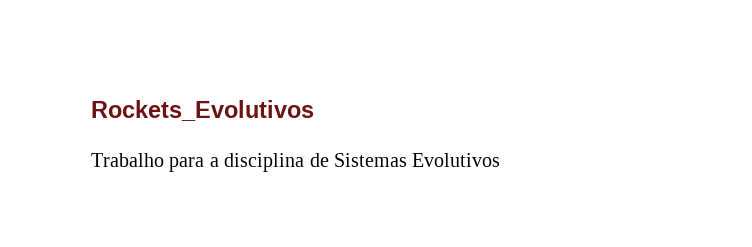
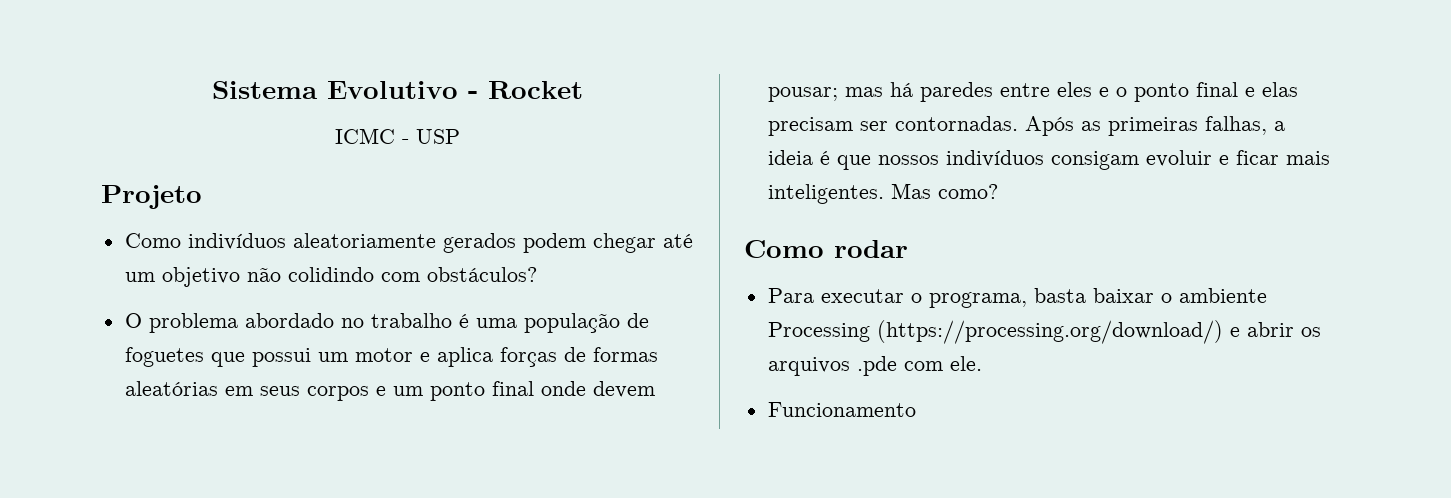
- Rockets_Evolutivos
- Trabalho para a disciplina de Sistemas Evolutivos
+ Sistema Evolutivo - Rocket
+ ICMC - USP
+ Projeto
+ Como indivíduos aleatoriamente gerados podem chegar até um objetivo não colidindo com obstáculos?
+ O problema abordado no trabalho é uma população de foguetes que possui um motor e aplica forças de formas aleatórias em seus corpos e um ponto final onde devem pousar; mas há paredes entre eles e o ponto final e elas precisam ser contornadas. Após as primeiras falhas, a ideia é que nossos indivíduos consigam evoluir e ficar mais inteligentes. Mas como?
+ Como rodar
+ Para executar o programa, basta baixar o ambiente Processing (https://processing.org/download/) e abrir os arquivos .pde com ele.
+ Funcionamento

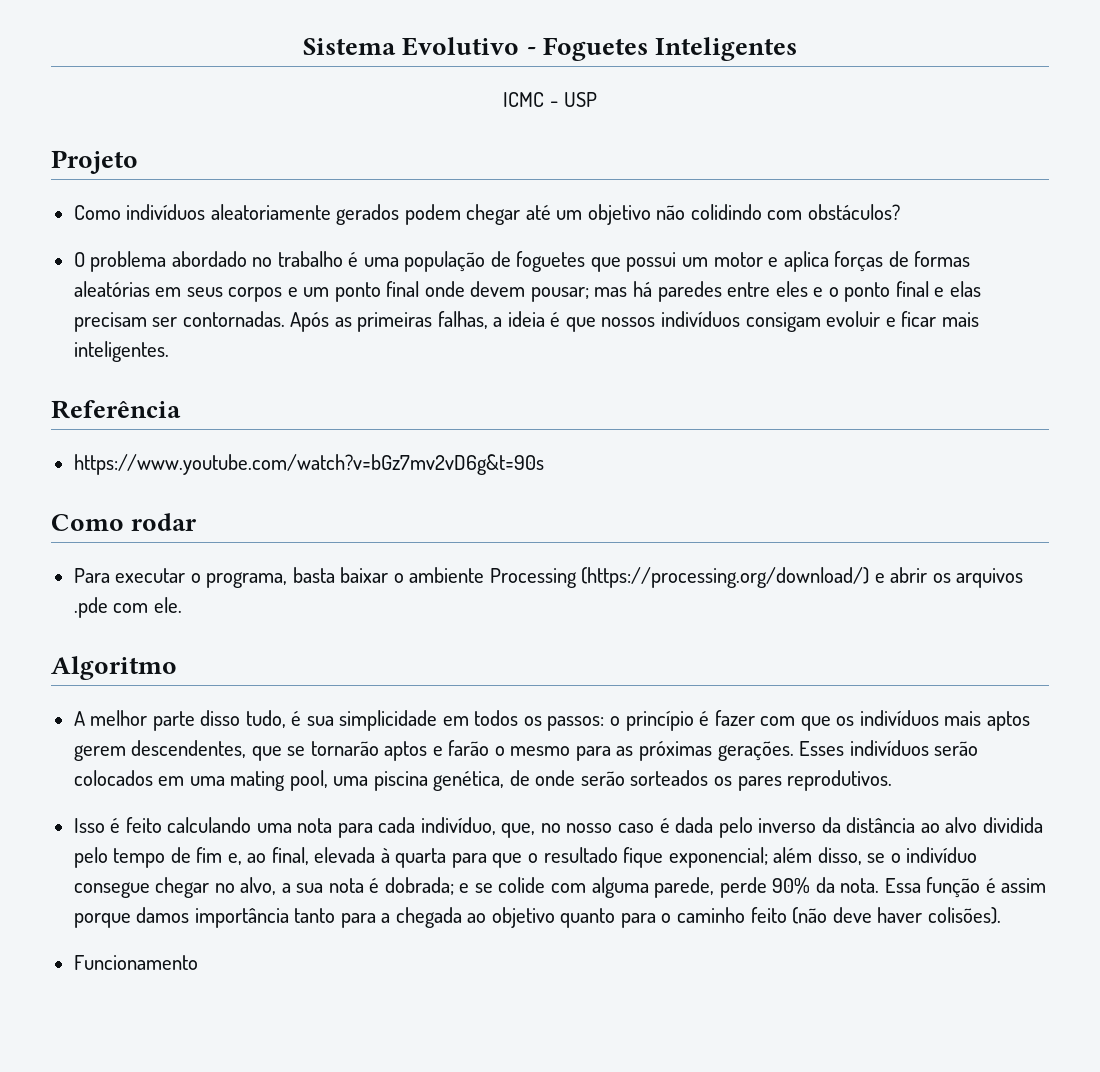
- Sistema Evolutivo - Rocket
+ Sistema Evolutivo - Foguetes Inteligentes
- Após as primeiras falhas, a ideia é que nossos indivíduos consigam evoluir e ficar mais inteligentes. Mas como?
+ Após as primeiras falhas, a ideia é que nossos indivíduos consigam evoluir e ficar mais inteligentes.
+ Referência
+ https://www.youtube.com/watch?v=bGz7mv2vD6g&t=90s
+ Algoritmo
+ A melhor parte disso tudo, é sua simplicidade em todos os passos: o princípio é fazer com que os indivíduos mais aptos gerem descendentes, que se tornarão aptos e farão o mesmo para as próximas gerações. Esses indivíduos serão colocados em uma mating pool, uma piscina genética, de onde serão sorteados os pares reprodutivos.
+ Isso é feito calculando uma nota para cada indivíduo, que, no nosso caso é dada pelo inverso da distância ao alvo dividida pelo tempo de fim e, ao final, elevada à quarta para que o resultado fique exponencial; além disso, se o indivíduo consegue chegar no alvo, a sua nota é dobrada; e se colide com alguma parede, perde 90% da nota. Essa função é assim porque damos importância tanto para a chegada ao objetivo quanto para o caminho feito (não deve haver colisões).

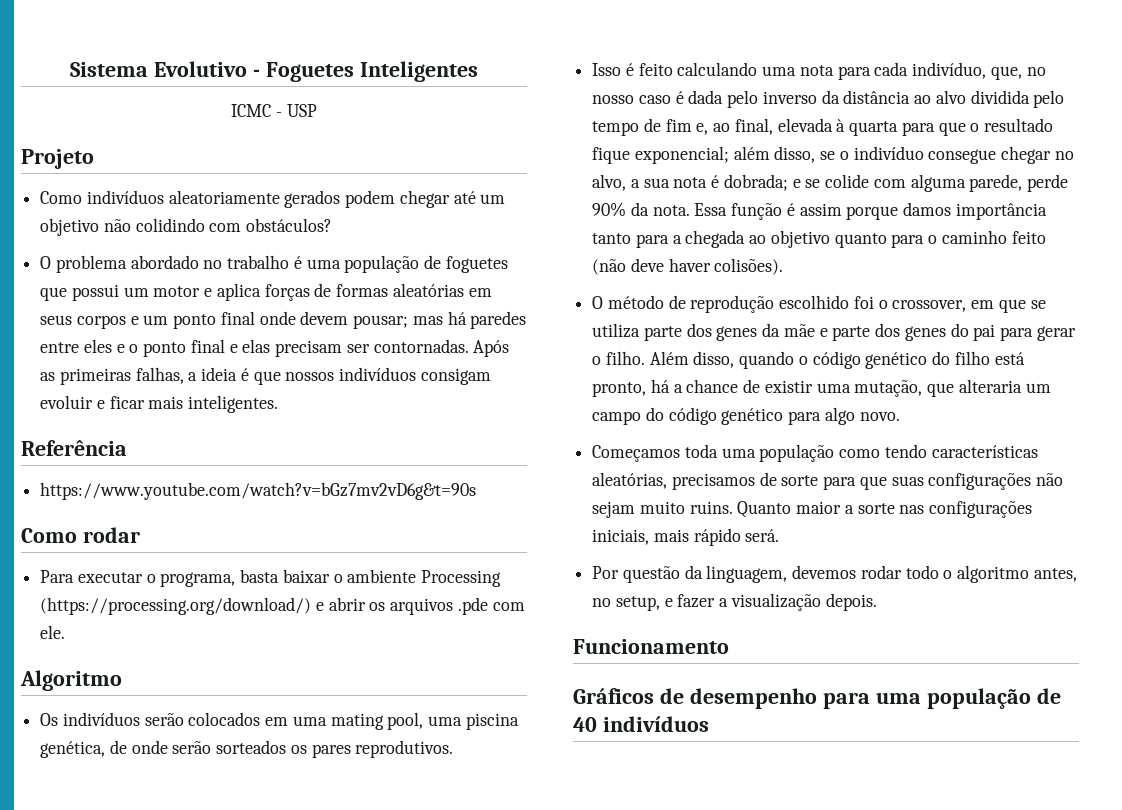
- A melhor parte disso tudo, é sua simplicidade em todos os passos: o princípio é fazer com que os indivíduos mais aptos gerem descendentes, que se tornarão aptos e farão o mesmo para as próximas gerações. Esses indivíduos serão colocados em uma mating pool, uma piscina genética, de onde serão sorteados os pares reprodutivos.
+ Os indivíduos serão colocados em uma mating pool, uma piscina genética, de onde serão sorteados os pares reprodutivos.
+ O método de reprodução escolhido foi o crossover, em que se utiliza parte dos genes da mãe e parte dos genes do pai para gerar o filho. Além disso, quando o código genético do filho está pronto, há a chance de existir uma mutação, que alteraria um campo do código genético para algo novo.
+ Começamos toda uma população como tendo características aleatórias, precisamos de sorte para que suas configurações não sejam muito ruins. Quanto maior a sorte nas configurações iniciais, mais rápido será.
+ Por questão da linguagem, devemos rodar todo o algoritmo antes, no setup, e fazer a visualização depois.
  Funcionamento
+ Gráficos de desempenho para uma população de 40 indivíduos

